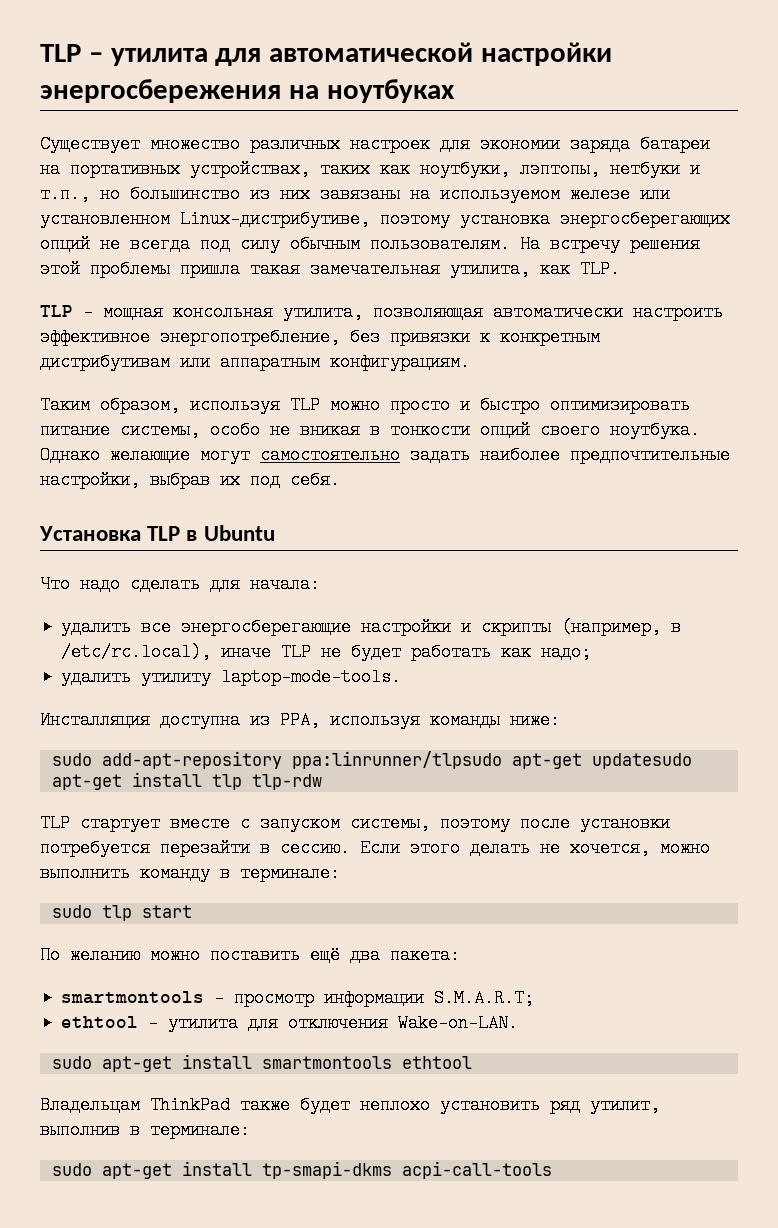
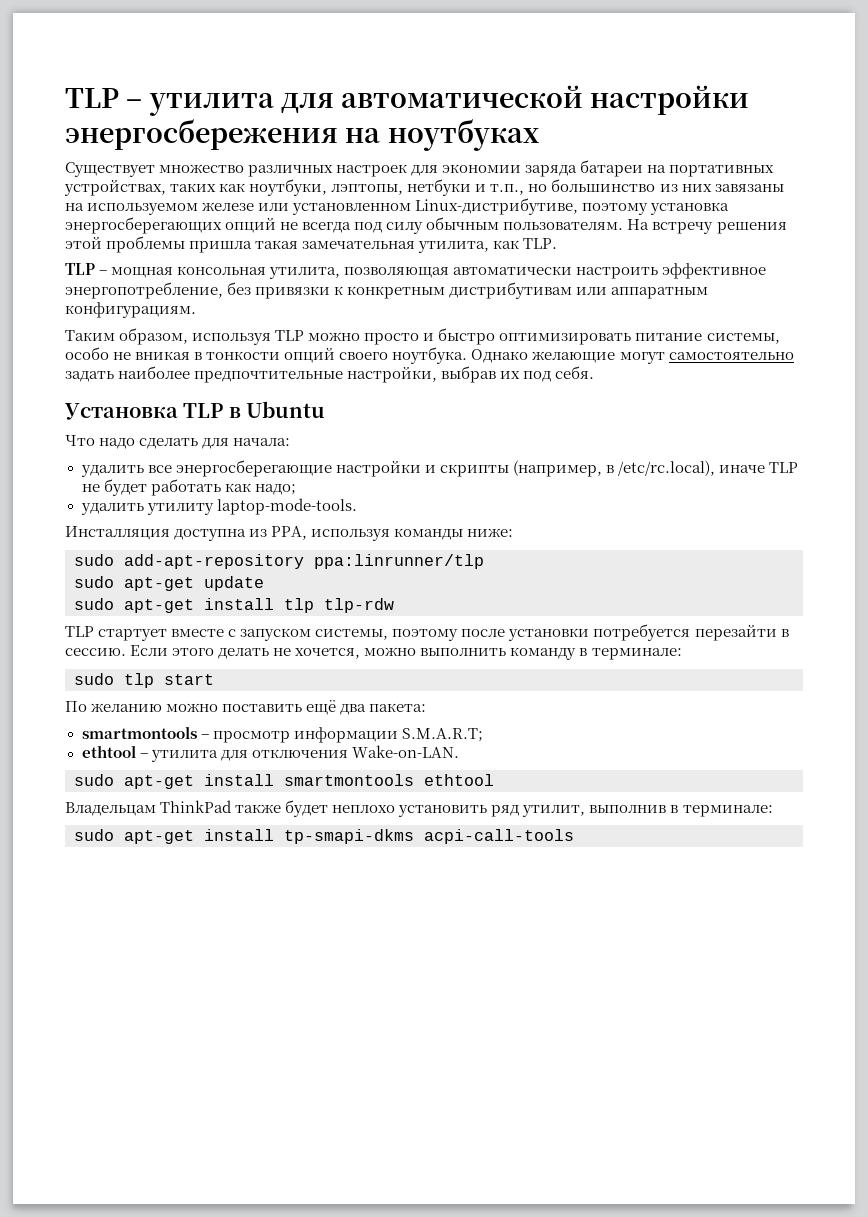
- sudo add-apt-repository ppa:linrunner/tlpsudo apt-get updatesudo apt-get install tlp tlp-rdw
+ sudo add-apt-repository ppa:linrunner/tlp
+ sudo apt-get update
+ sudo apt-get install tlp tlp-rdw

